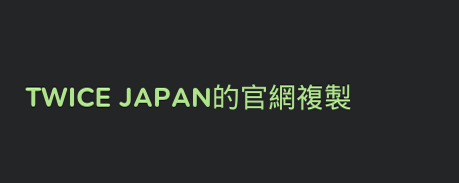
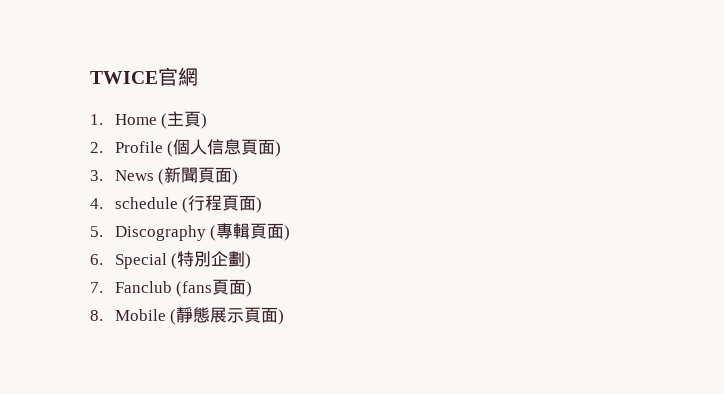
- TWICE JAPAN的官網複製
+ TWICE官網
+ 1. Home (主頁)
+ 2. Profile (個人信息頁面)
+ 3. News (新聞頁面)
+ 4. schedule (行程頁面)
+ 5. Discography (專輯頁面)
+ 6. Special (特別企劃)
+ 7. Fanclub (fans頁面)
+ 8. Mobile (靜態展示頁面)

